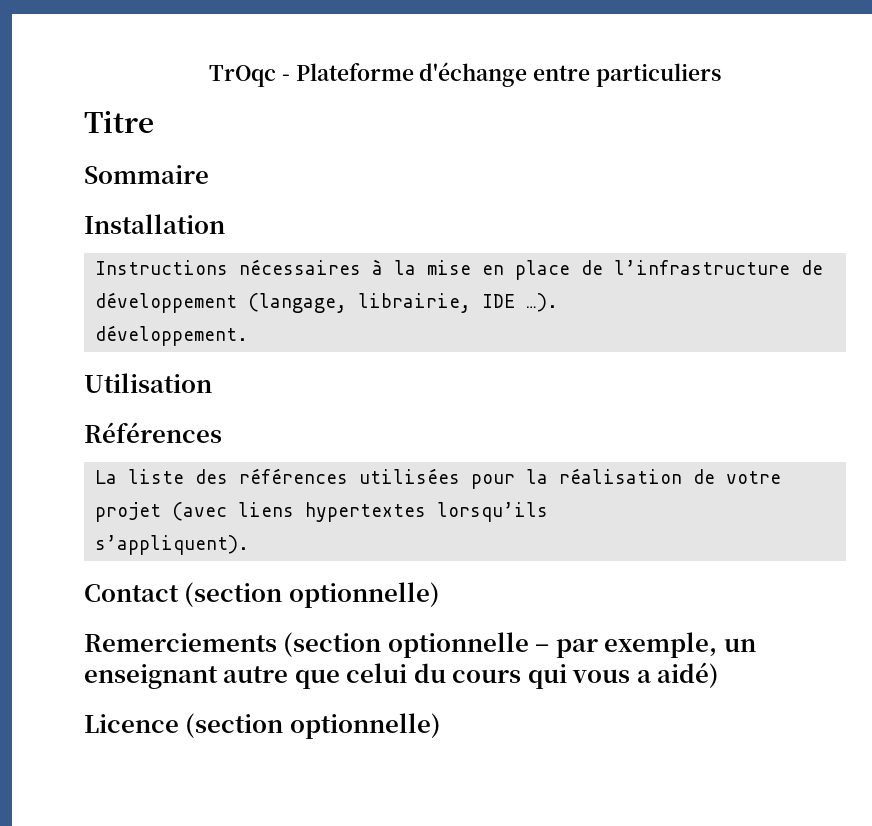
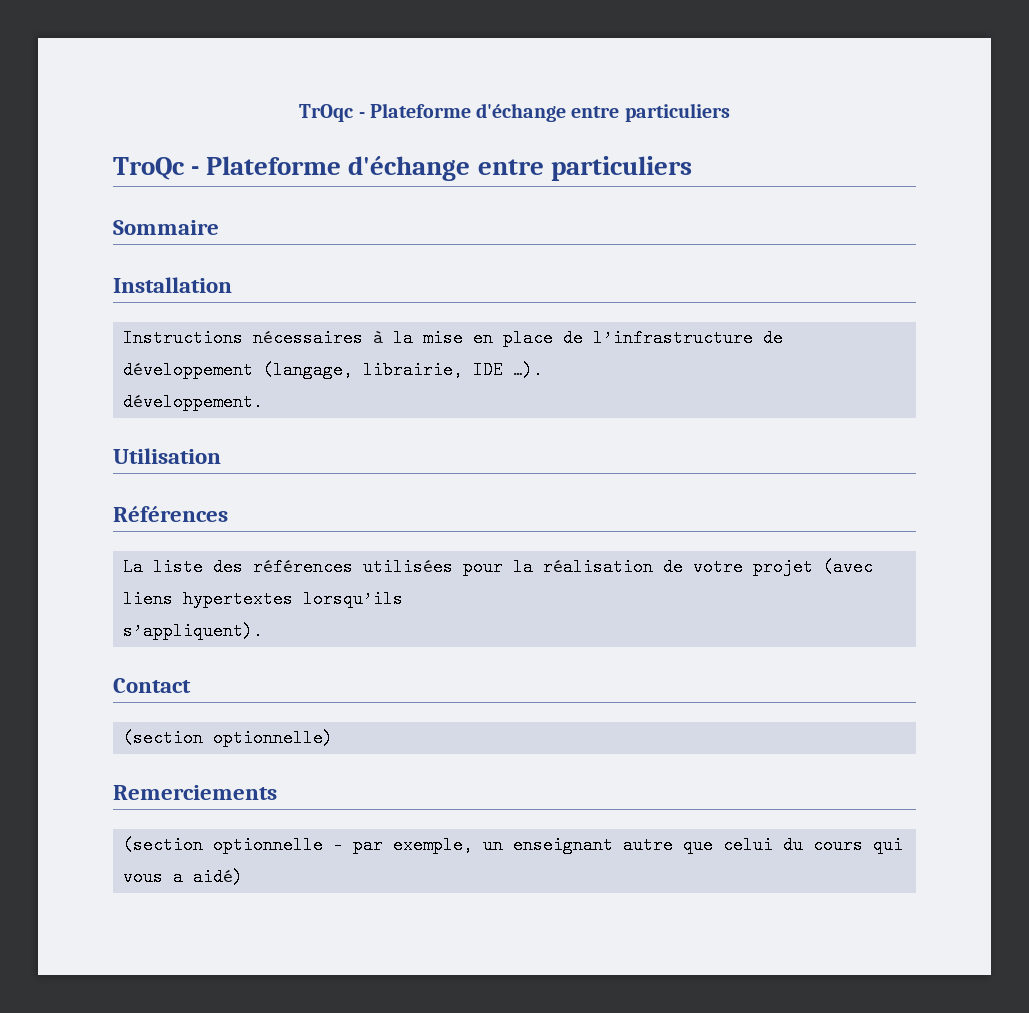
- Titre
+ TroQc - Plateforme d'échange entre particuliers
- Contact (section optionnelle)
+ Contact
+ (section optionnelle)
- Remerciements (section optionnelle – par exemple, un enseignant autre que celui du cours qui vous a aidé)
+ Remerciements
+ (section optionnelle – par exemple, un enseignant autre que celui du cours qui vous a aidé)
- Licence (section optionnelle)

